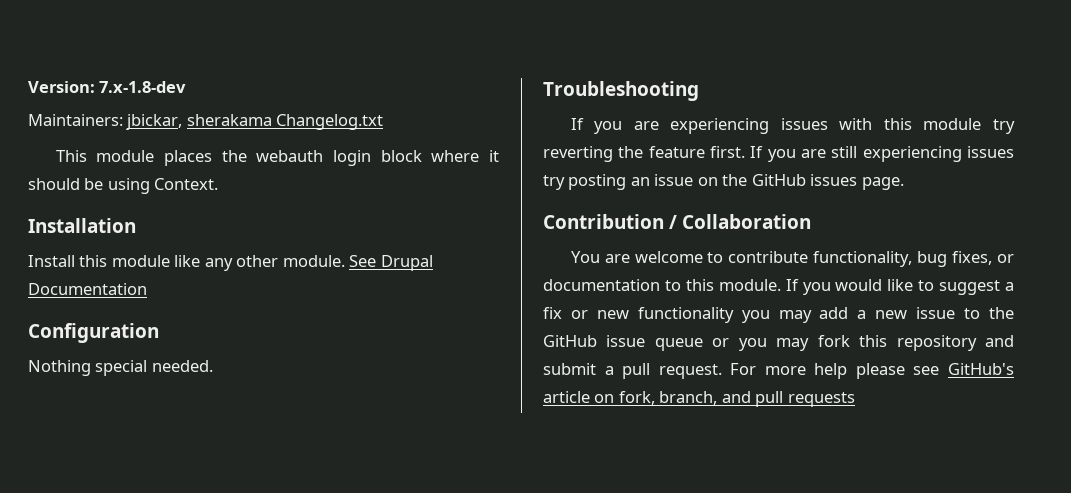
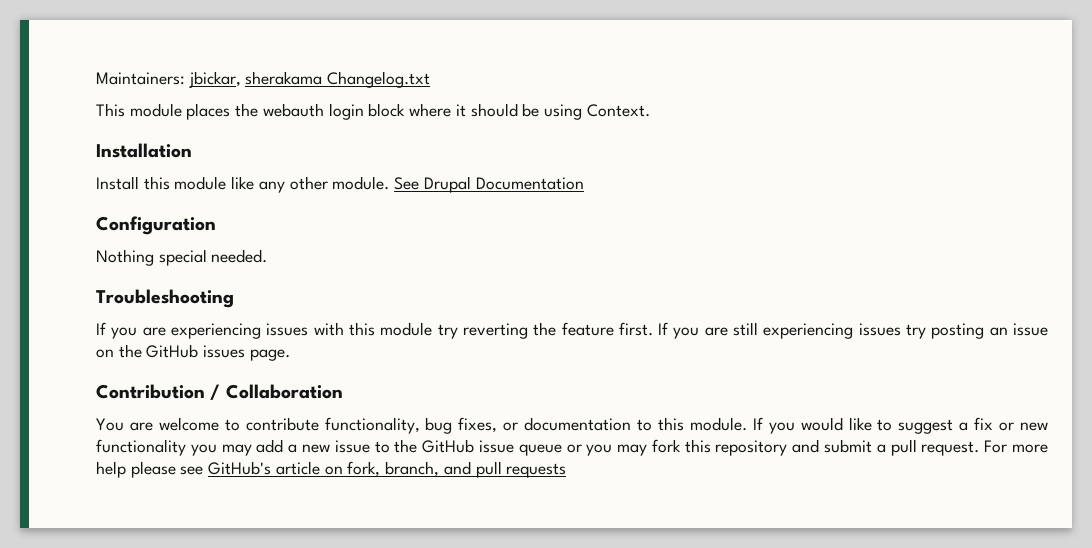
- Version: 7.x-1.8-dev

